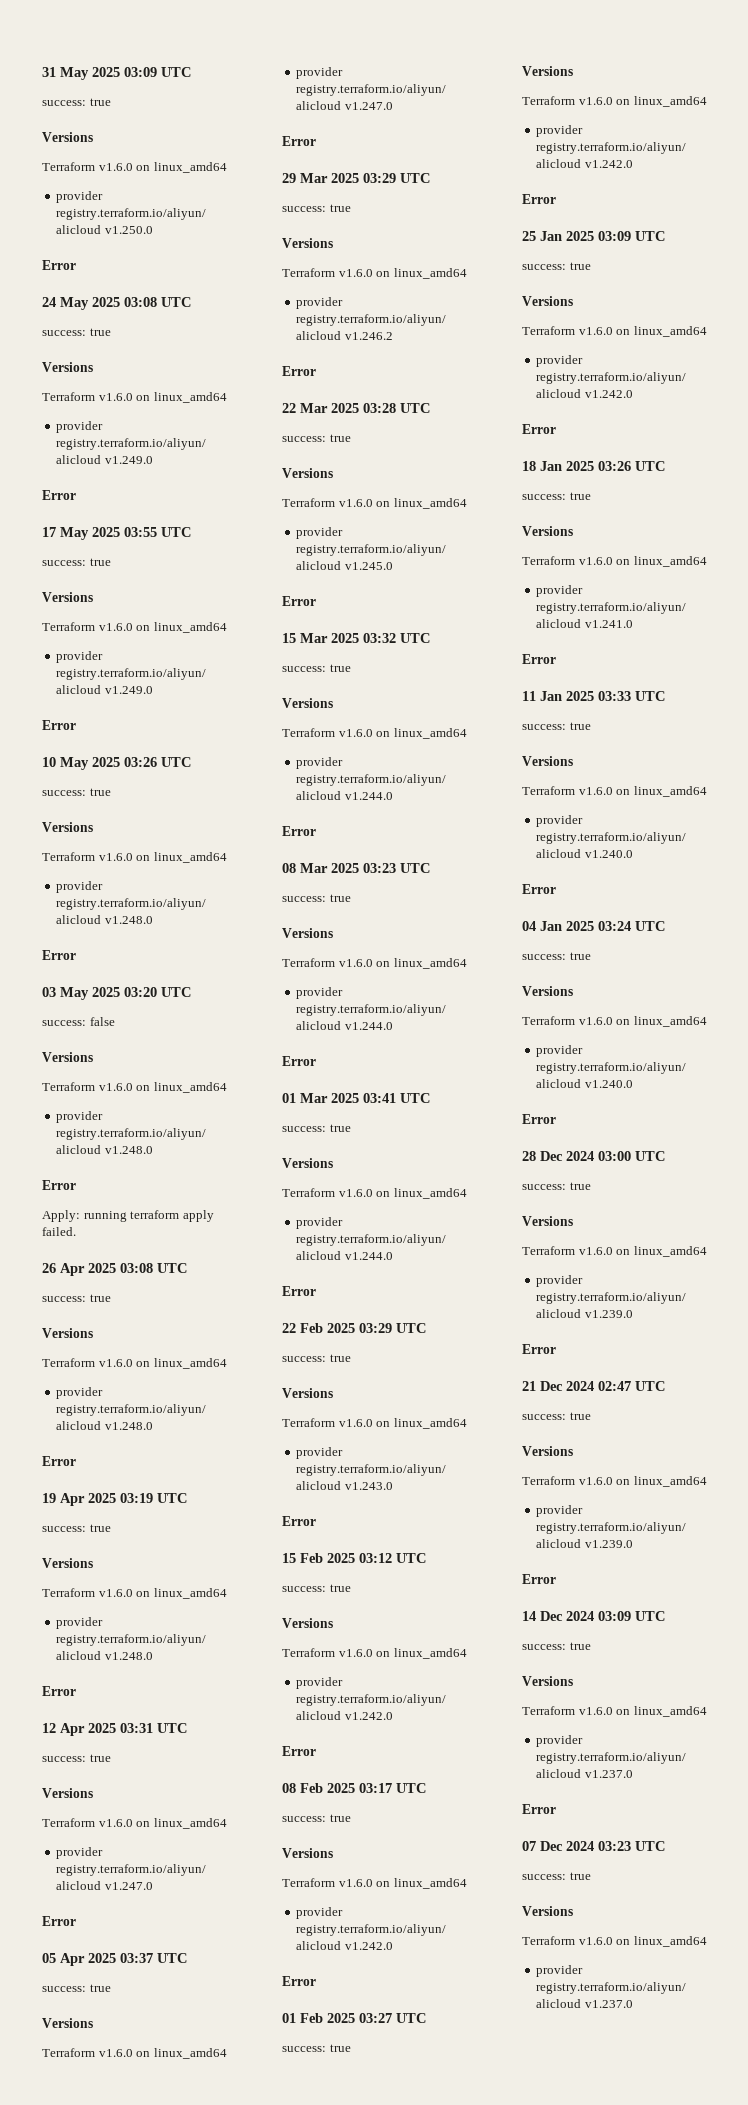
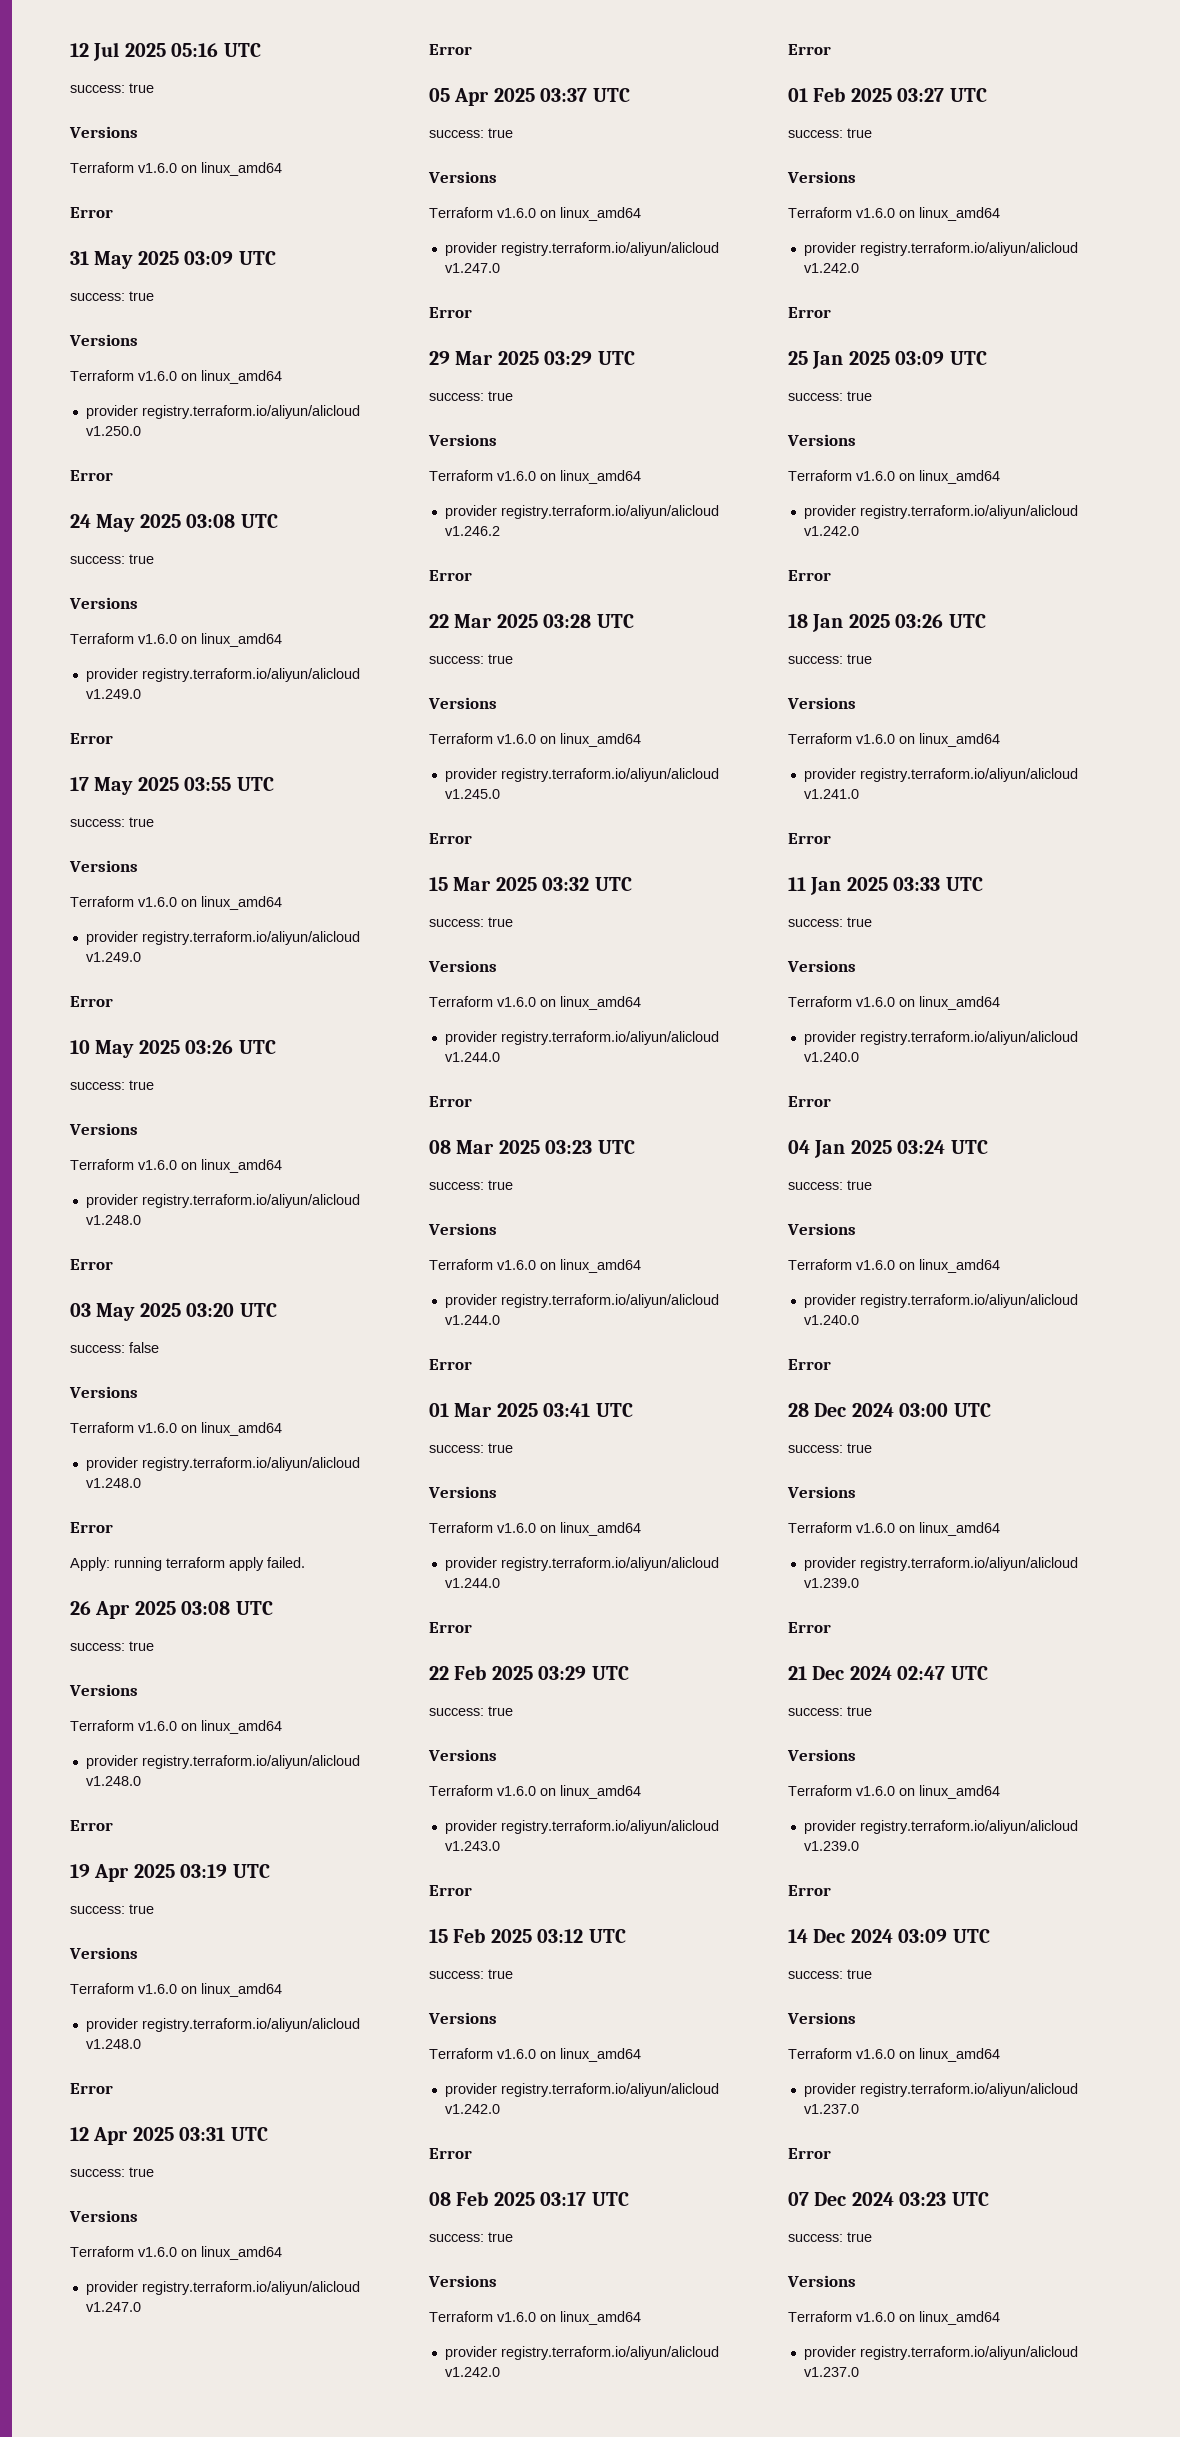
+ 12 Jul 2025 05:16 UTC
+ success: true
+ Versions
+ Terraform v1.6.0 on linux_amd64
+ Error

